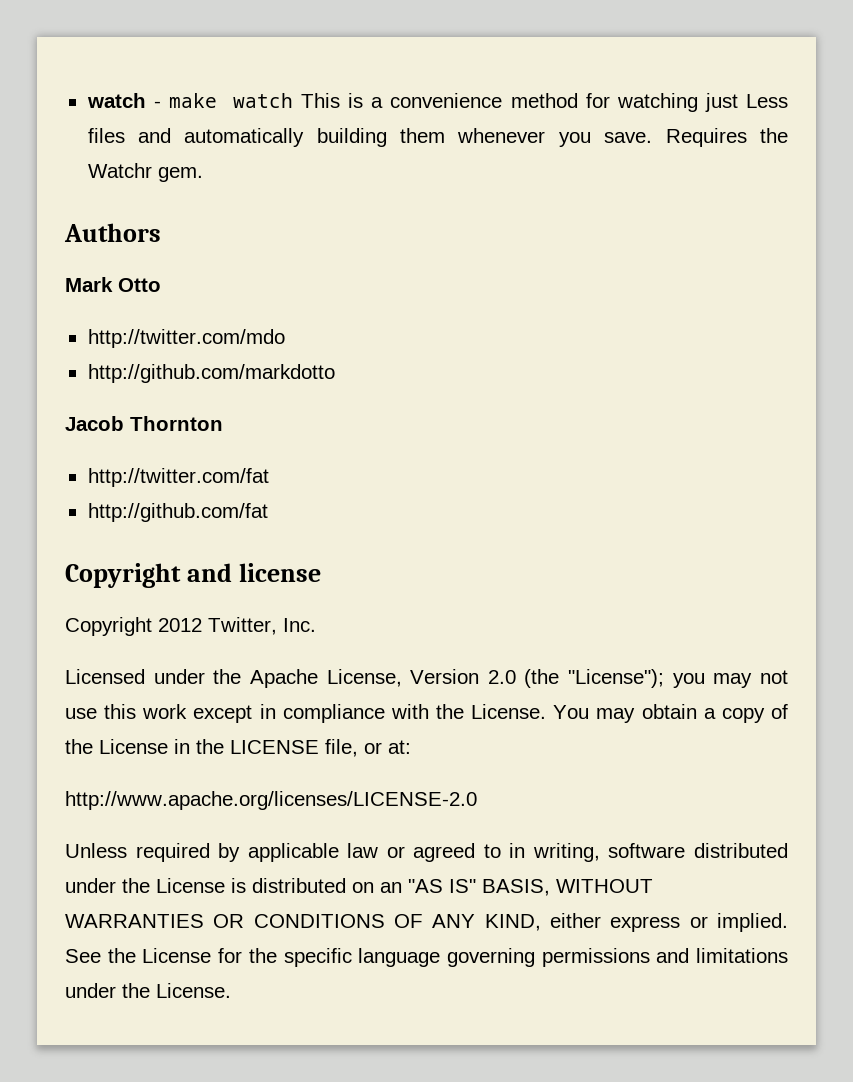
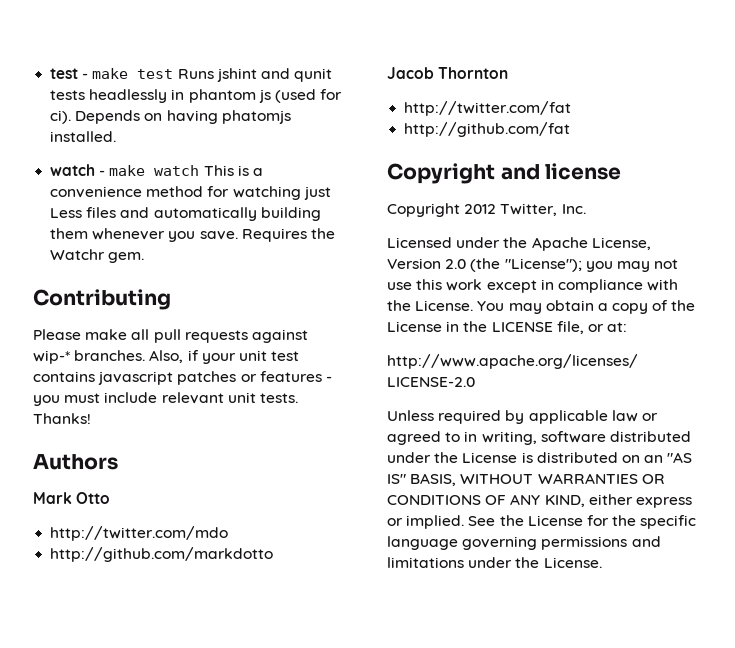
+ test - make test Runs jshint and qunit tests headlessly in phantom js (used for ci). Depends on having phatomjs installed.
+ Contributing
+ Please make all pull requests against wip-* branches. Also, if your unit test contains javascript patches or features - you must include relevant unit tests. Thanks!

